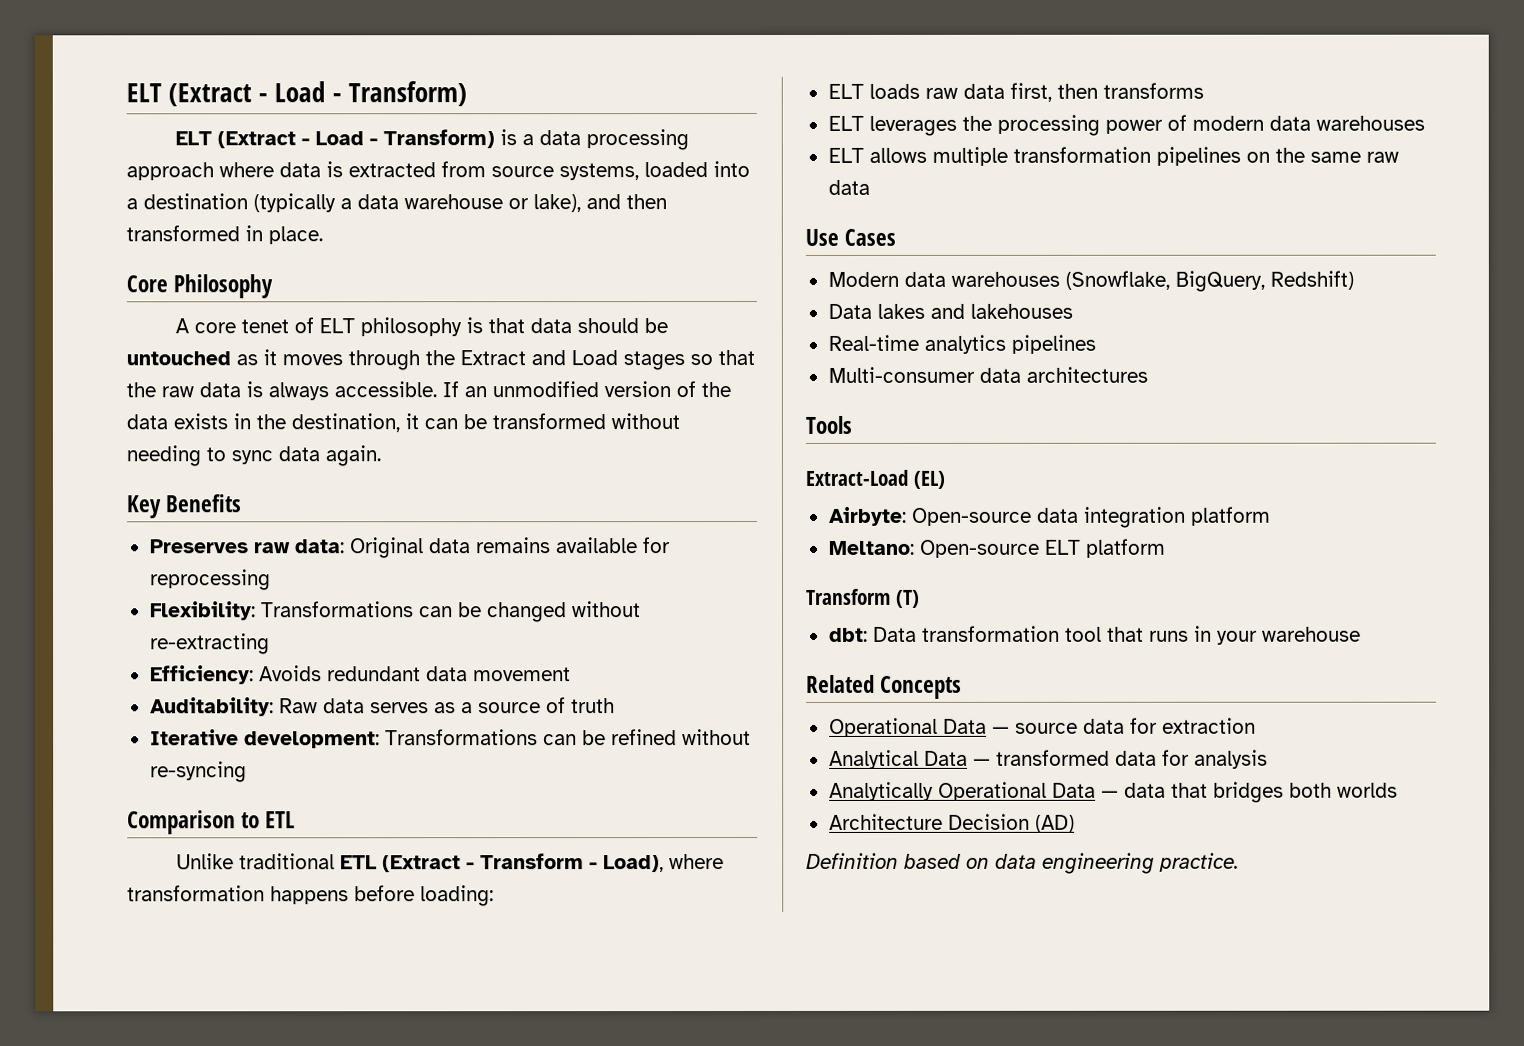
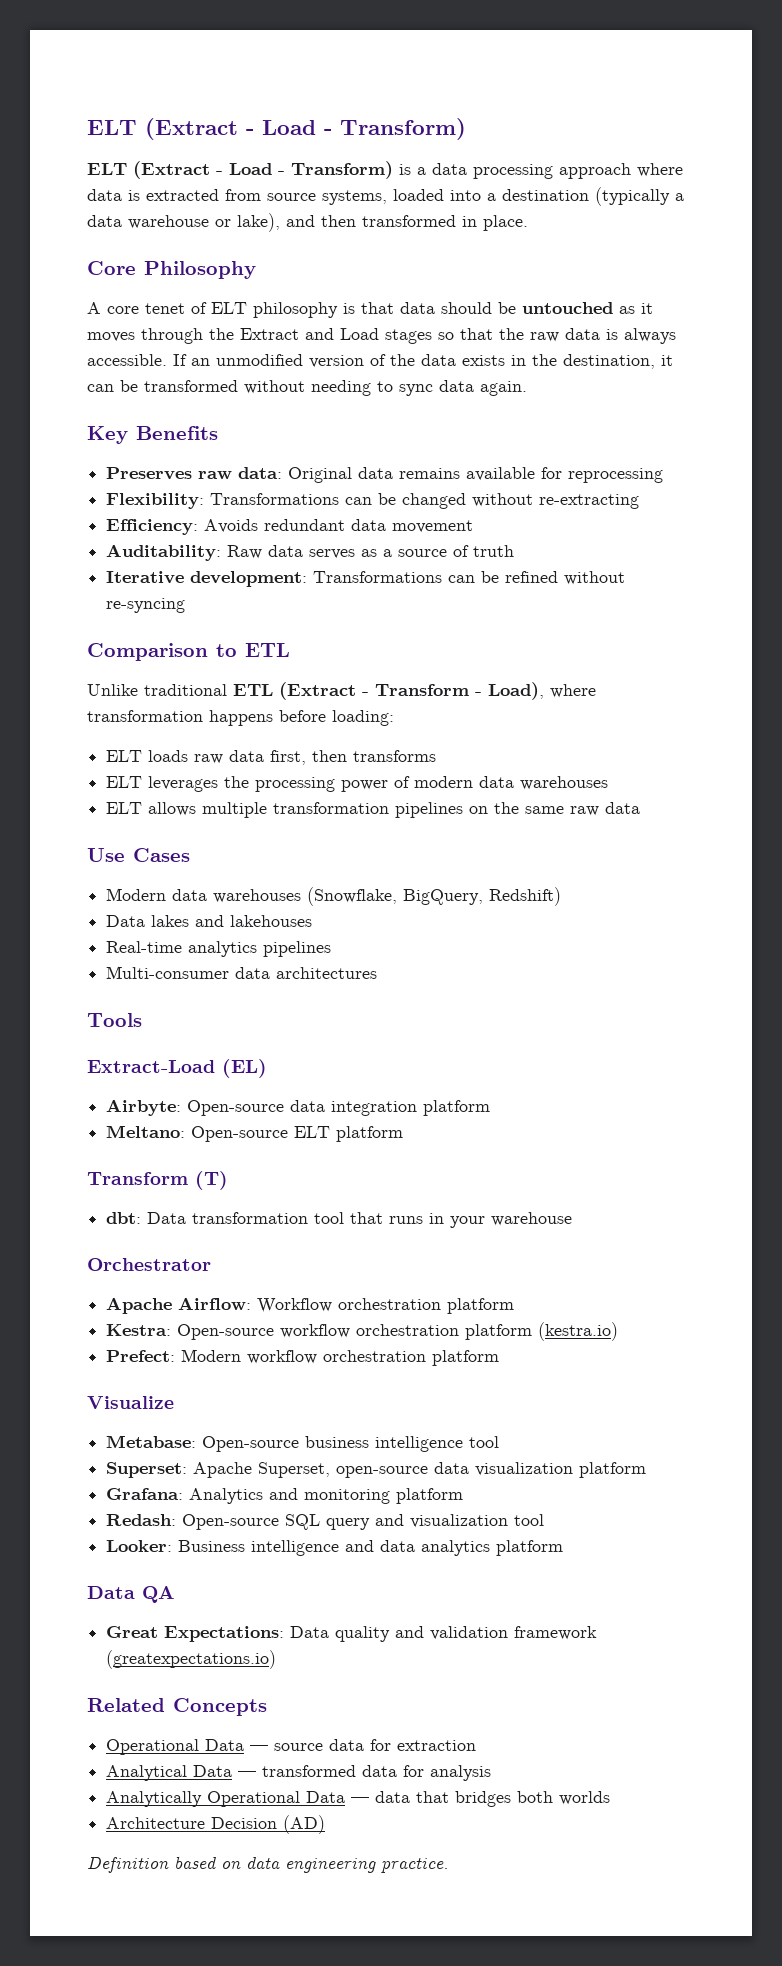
+ Orchestrator
+ Apache Airflow: Workflow orchestration platform
+ Kestra: Open-source workflow orchestration platform (kestra.io)
+ Prefect: Modern workflow orchestration platform
+ Visualize
+ Metabase: Open-source business intelligence tool
+ Superset: Apache Superset, open-source data visualization platform
+ Grafana: Analytics and monitoring platform
+ Redash: Open-source SQL query and visualization tool
+ Looker: Business intelligence and data analytics platform
+ Data QA
+ Great Expectations: Data quality and validation framework (greatexpectations.io)

